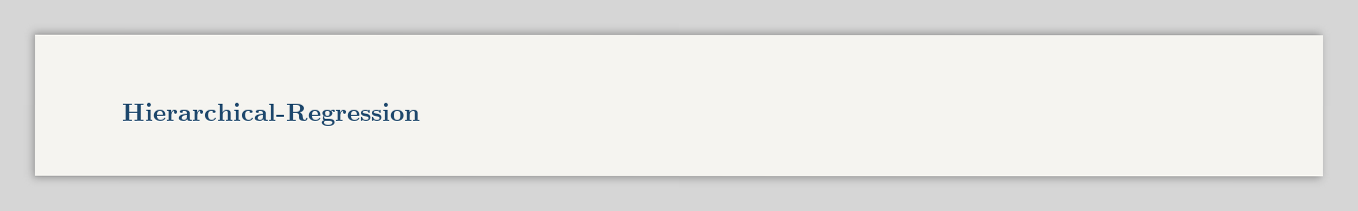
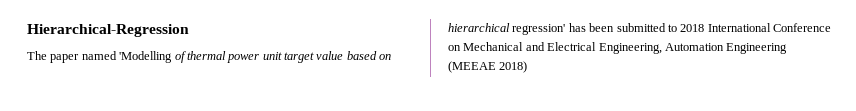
+ The paper named 'Modelling of thermal power unit target value based on hierarchical regression' has been submitted to 2018 International Conference on Mechanical and Electrical Engineering, Automation Engineering (MEEAE 2018)

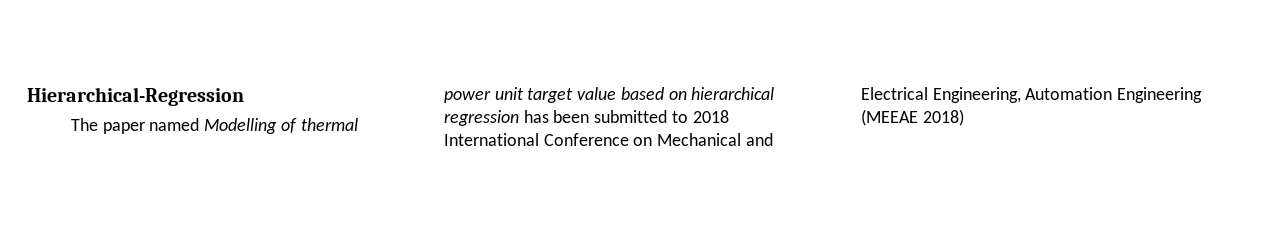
- The paper named 'Modelling of thermal power unit target value based on hierarchical regression' has been submitted to 2018 International Conference on Mechanical and Electrical Engineering, Automation Engineering (MEEAE 2018)
+ The paper named Modelling of thermal power unit target value based on hierarchical regression has been submitted to 2018 International Conference on Mechanical and Electrical Engineering, Automation Engineering (MEEAE 2018)

